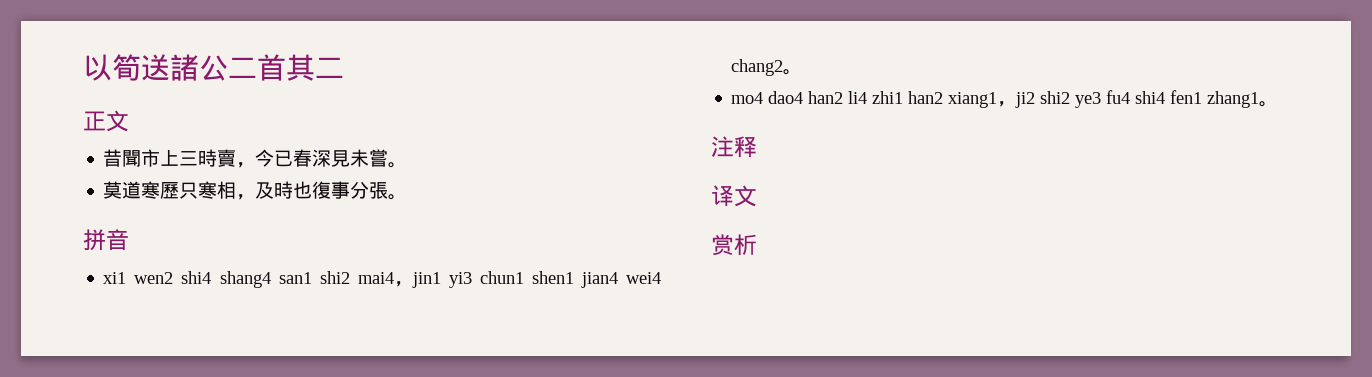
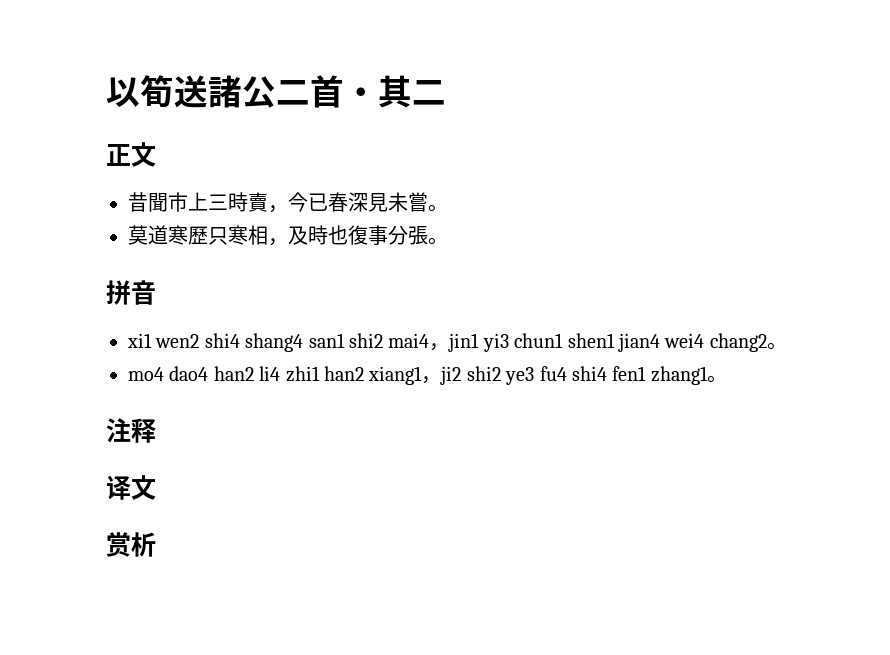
- 以筍送諸公二首其二
+ 以筍送諸公二首・其二

